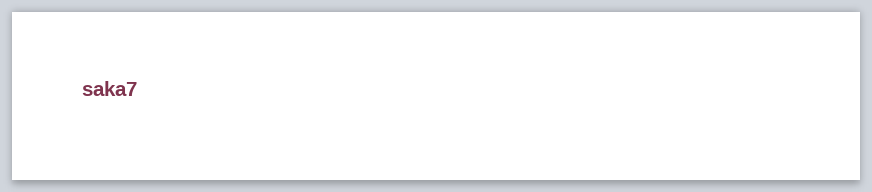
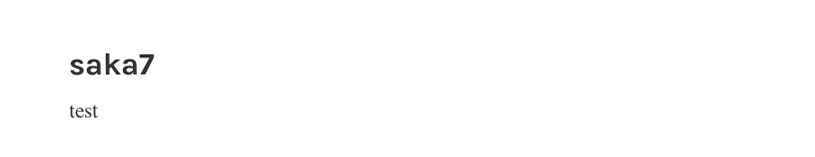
+ test

